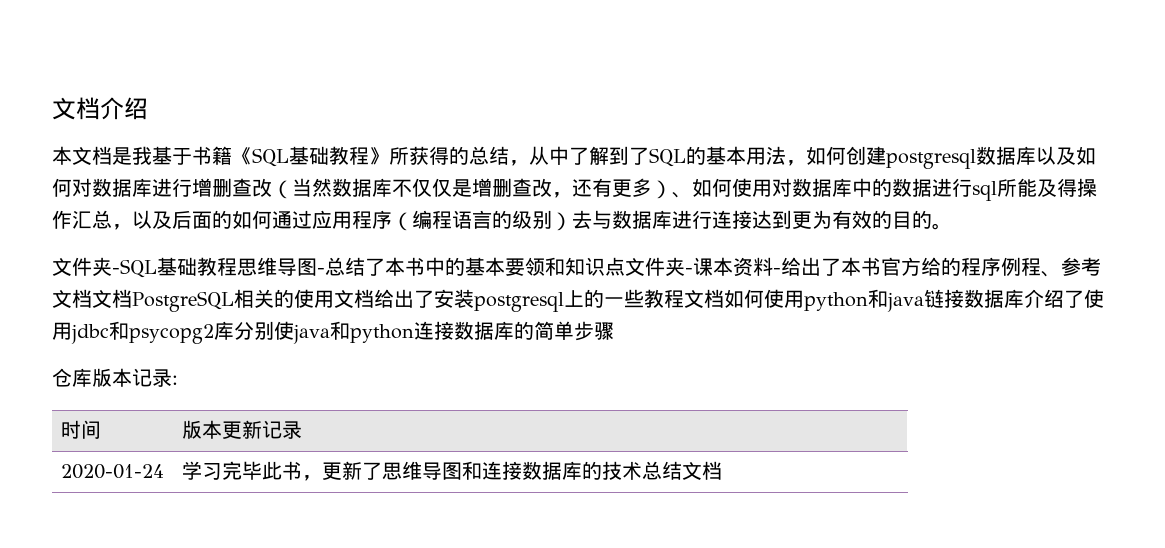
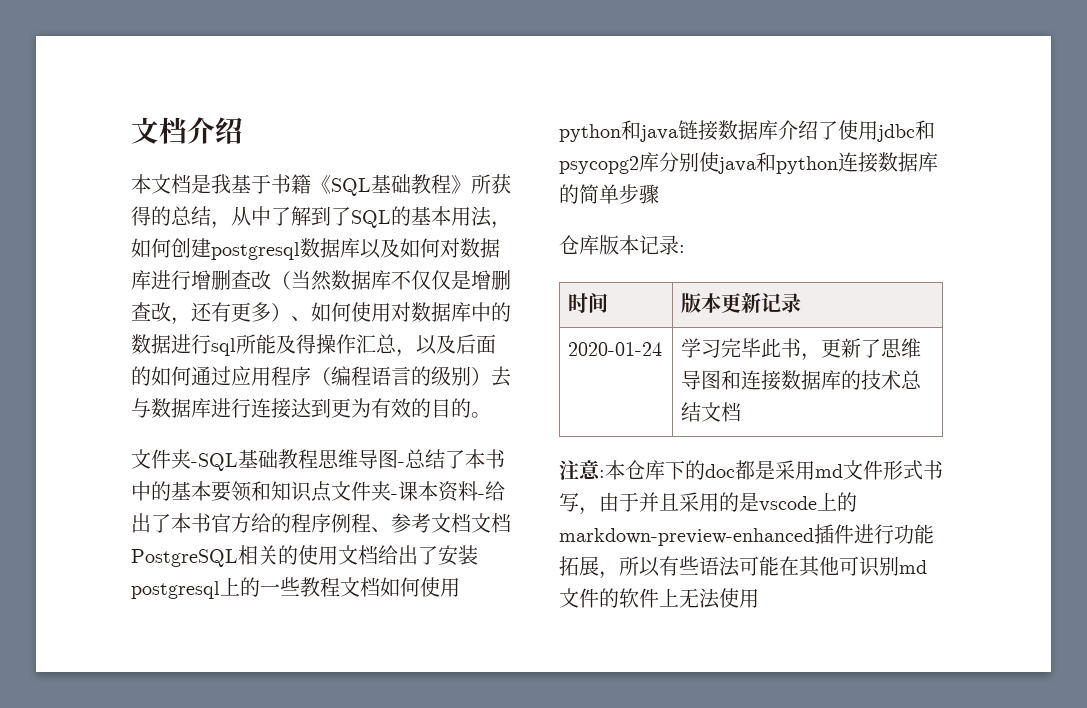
+ 注意:本仓库下的doc都是采用md文件形式书写，由于并且采用的是vscode上的markdown-preview-enhanced插件进行功能拓展，所以有些语法可能在其他可识别md文件的软件上无法使用

